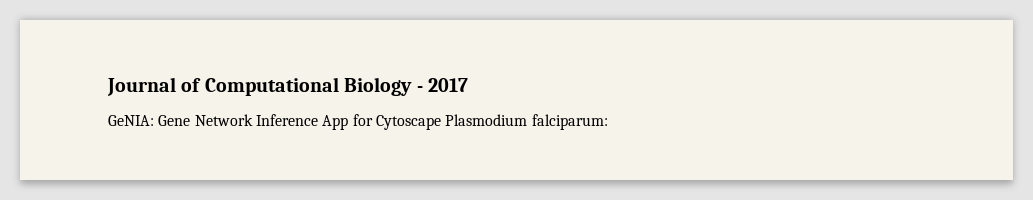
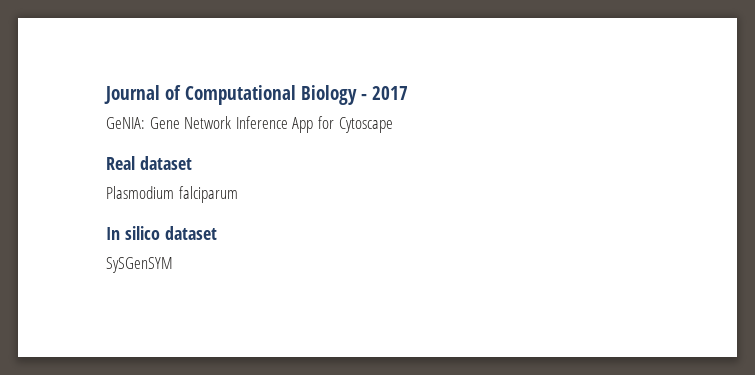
- GeNIA: Gene Network Inference App for Cytoscape Plasmodium falciparum:
+ GeNIA: Gene Network Inference App for Cytoscape
+ Real dataset
+ Plasmodium falciparum
+ In silico dataset
+ SySGenSYM

